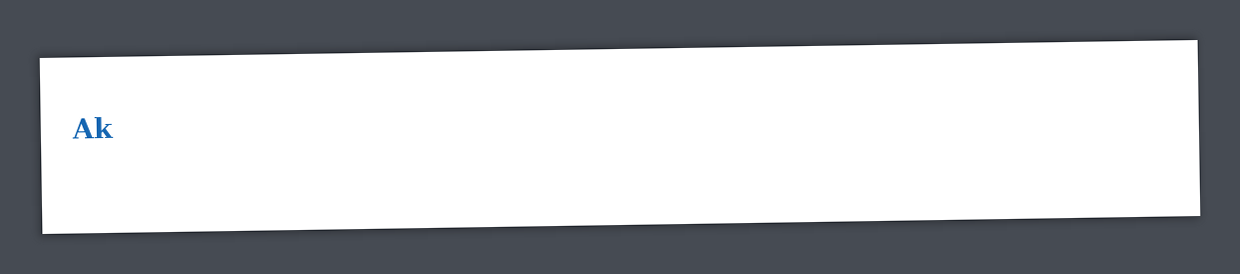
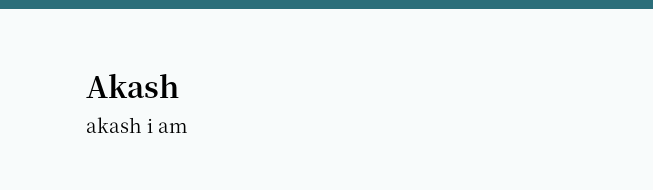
- Ak
+ Akash
+ akash i am

